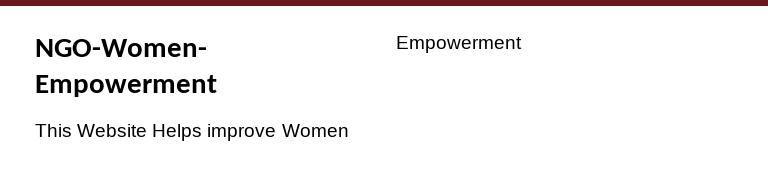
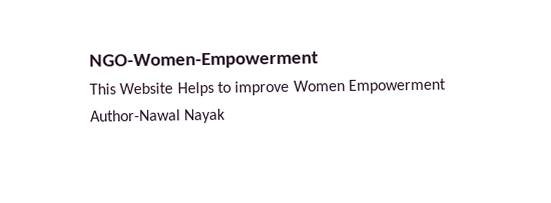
- This Website Helps improve Women Empowerment
+ This Website Helps to improve Women Empowerment
+ Author-Nawal Nayak

